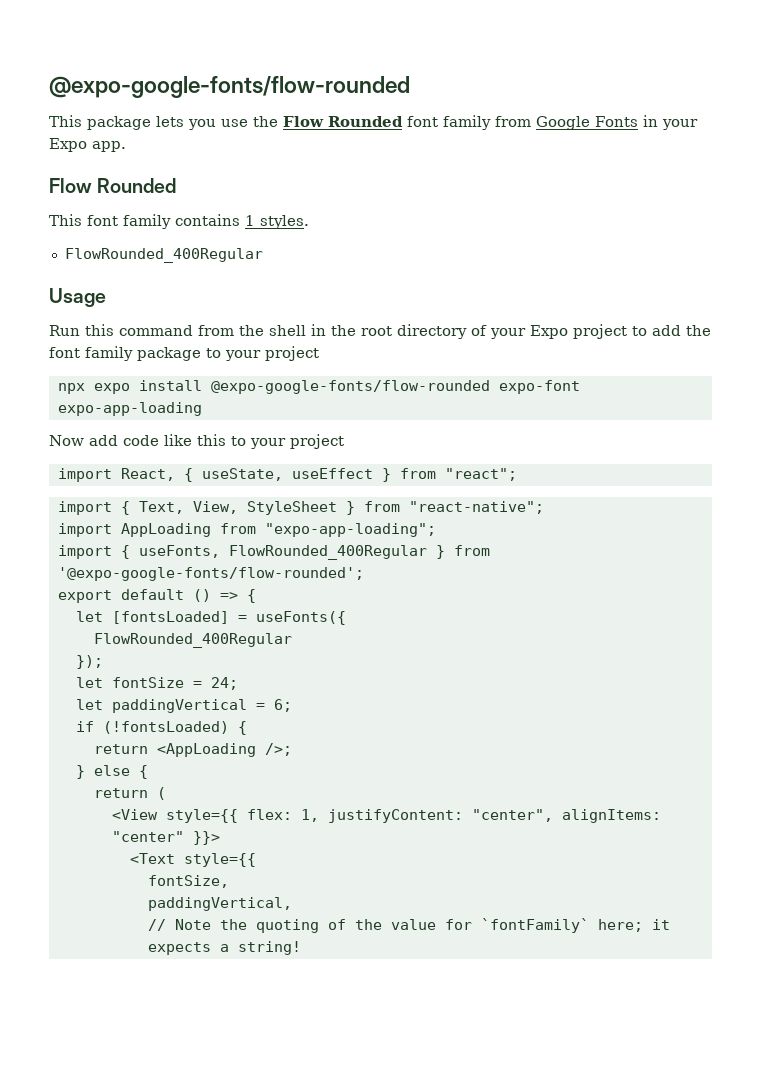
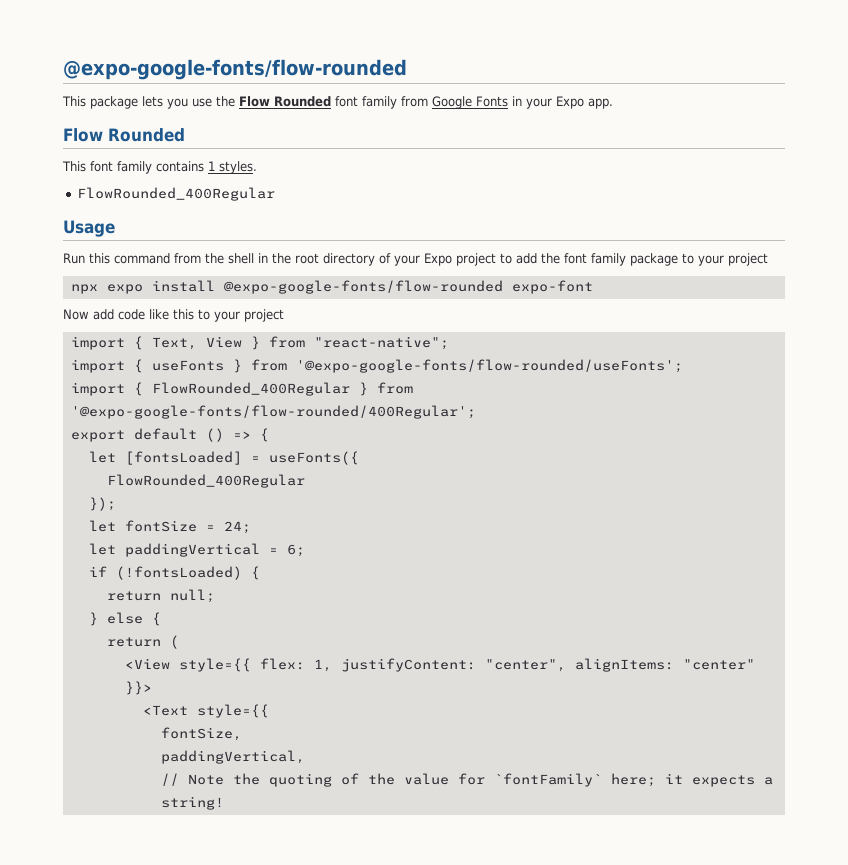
- npx expo install @expo-google-fonts/flow-rounded expo-font expo-app-loading
+ npx expo install @expo-google-fonts/flow-rounded expo-font
- import React, { useState, useEffect } from "react";
- import { Text, View, StyleSheet } from "react-native";
+ import { Text, View } from "react-native";
- import AppLoading from "expo-app-loading";
- import { useFonts, FlowRounded_400Regular } from '@expo-google-fonts/flow-rounded';
+ import { useFonts } from '@expo-google-fonts/flow-rounded/useFonts';
+ import { FlowRounded_400Regular } from '@expo-google-fonts/flow-rounded/400Regular';
- return <AppLoading />;
+ return null;

